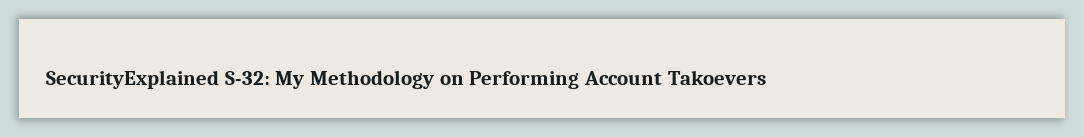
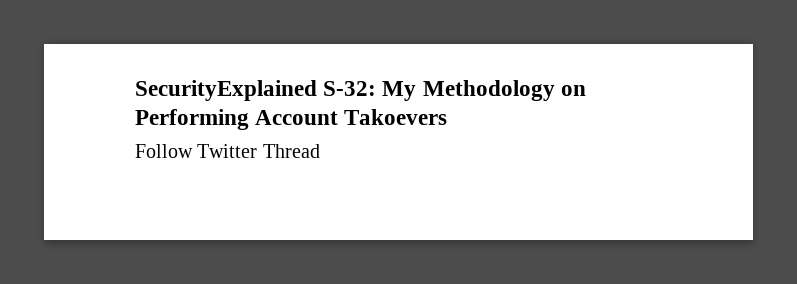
+ Follow Twitter Thread

